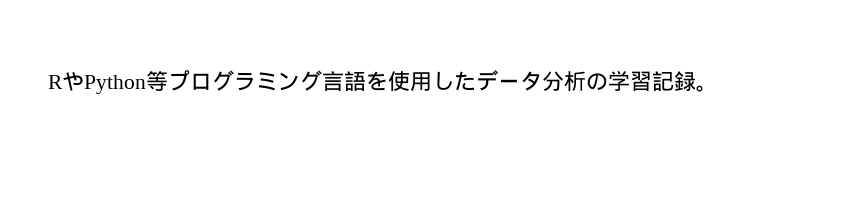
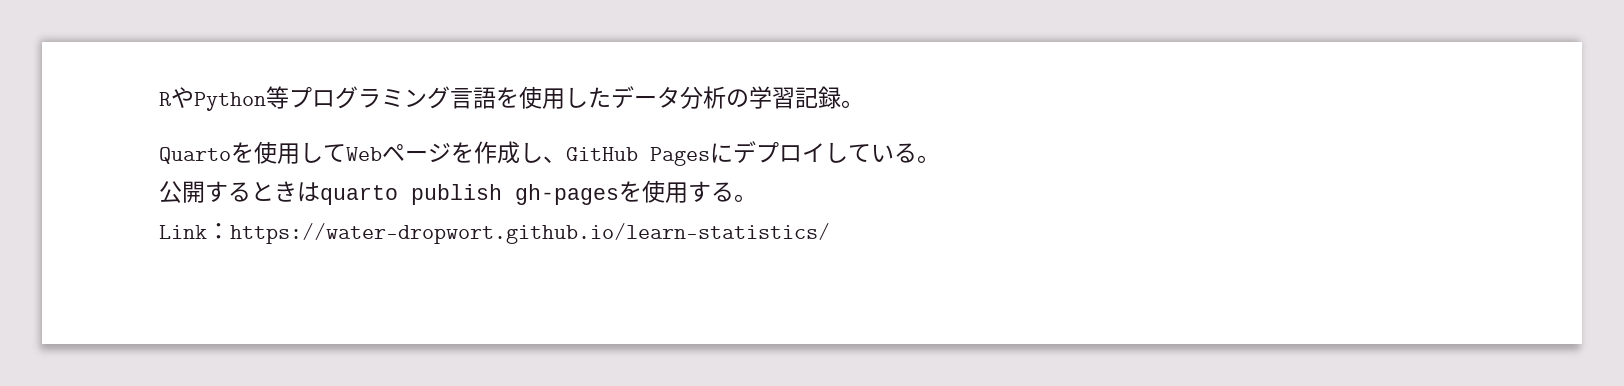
+ Quartoを使用してWebページを作成し、GitHub Pagesにデプロイしている。
+ 公開するときはquarto publish gh-pagesを使用する。
+ Link：https://water-dropwort.github.io/learn-statistics/

